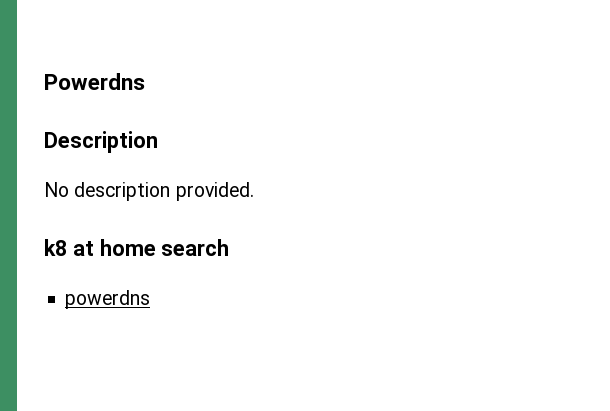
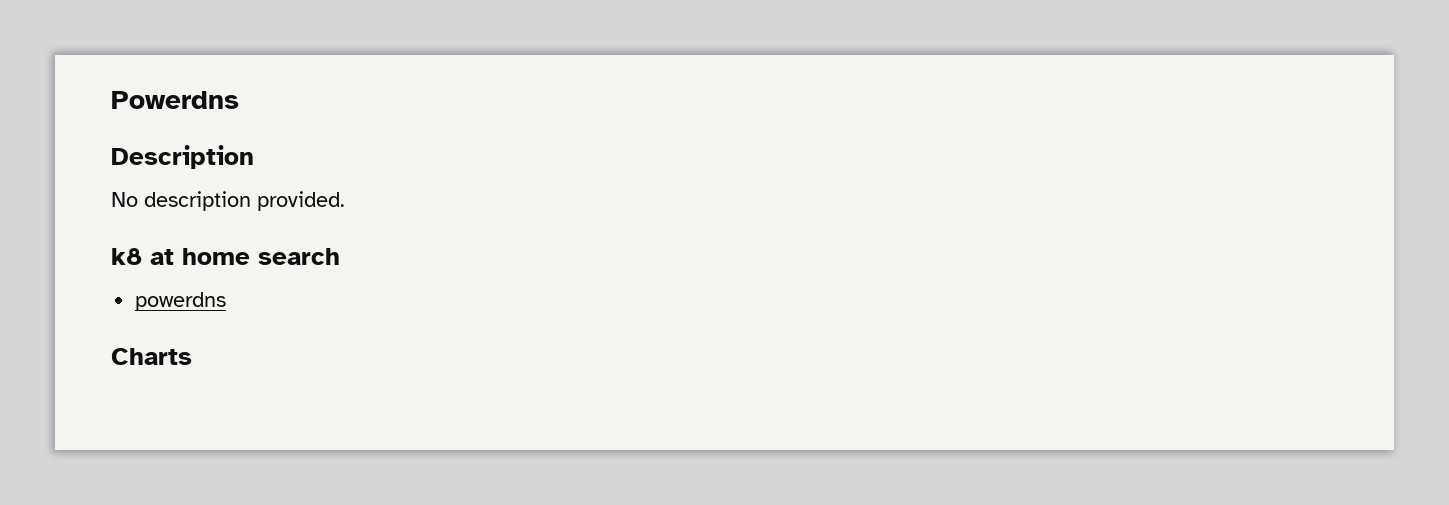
+ Charts

